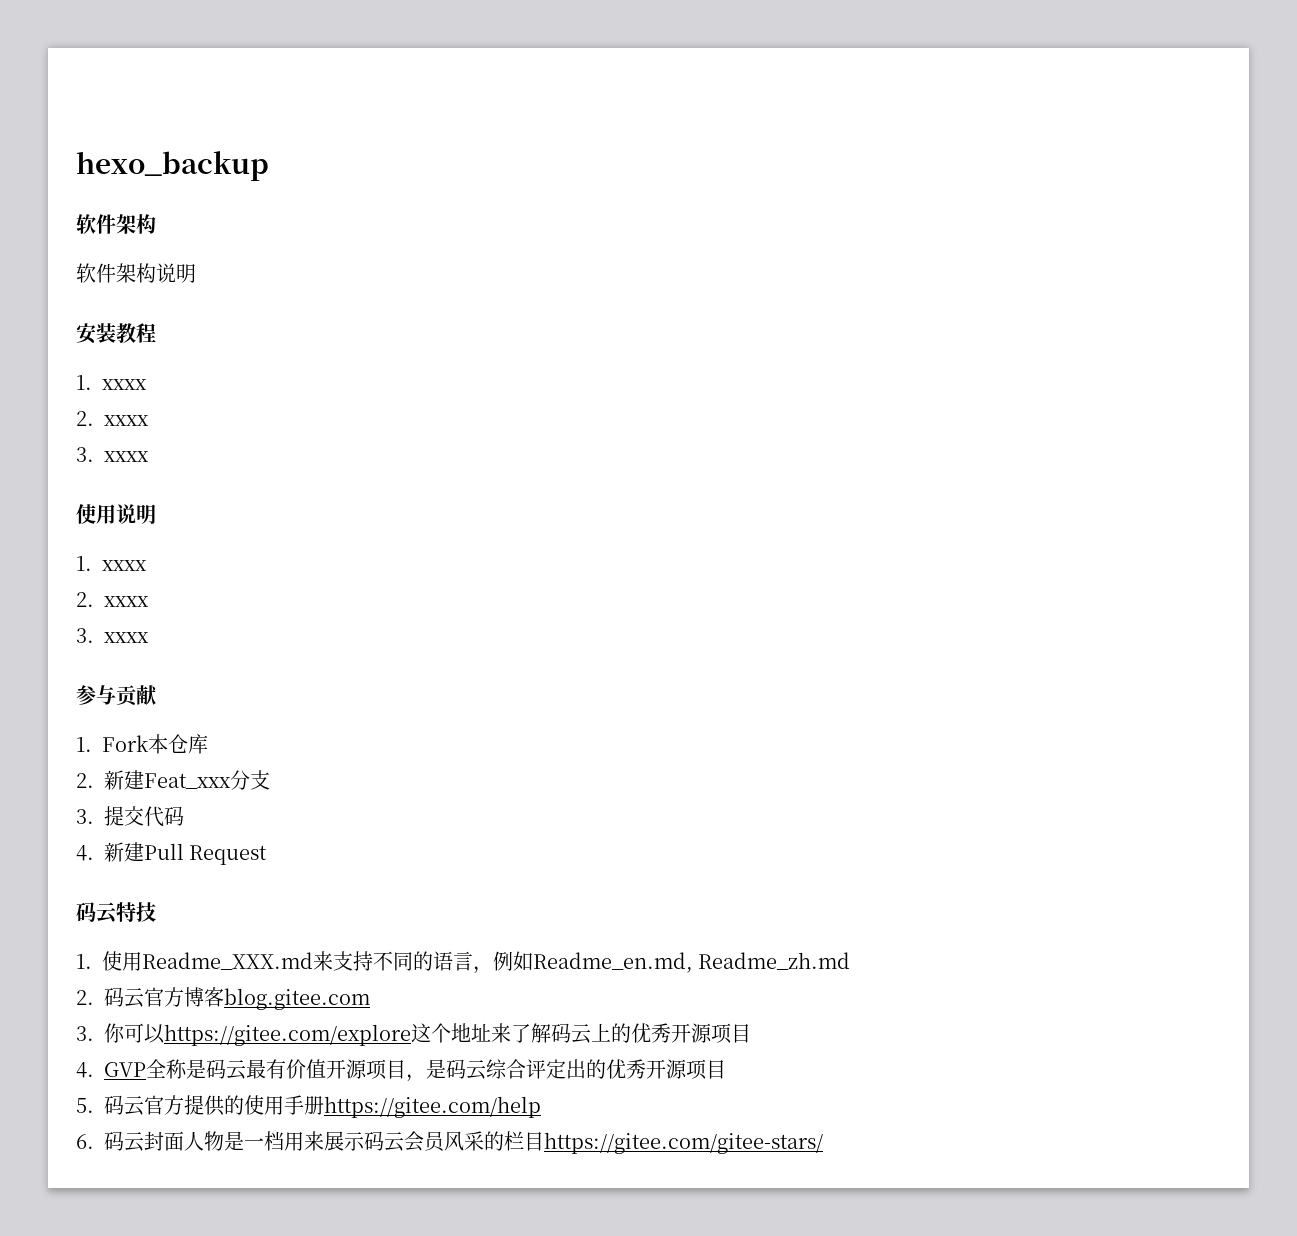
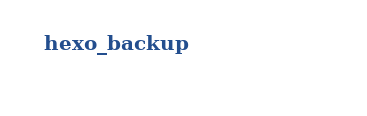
  hexo_backup
- 软件架构
- 软件架构说明
- 安装教程
- 1. xxxx
- 2. xxxx
- 3. xxxx
- 使用说明
- 1. xxxx
- 2. xxxx
- 3. xxxx
- 参与贡献
- 1. Fork本仓库
- 2.新建Feat_xxx分支
- 3.提交代码
- 4.新建Pull Request
- 码云特技
- 1.使用Readme_XXX.md来支持不同的语言，例如Readme_en.md, Readme_zh.md
- 2.码云官方博客blog.gitee.com
- 3.你可以https://gitee.com/explore这个地址来了解码云上的优秀开源项目
- 4. GVP全称是码云最有价值开源项目，是码云综合评定出的优秀开源项目
- 5.码云官方提供的使用手册https://gitee.com/help
- 6.码云封面人物是一档用来展示码云会员风采的栏目https://gitee.com/gitee-stars/

